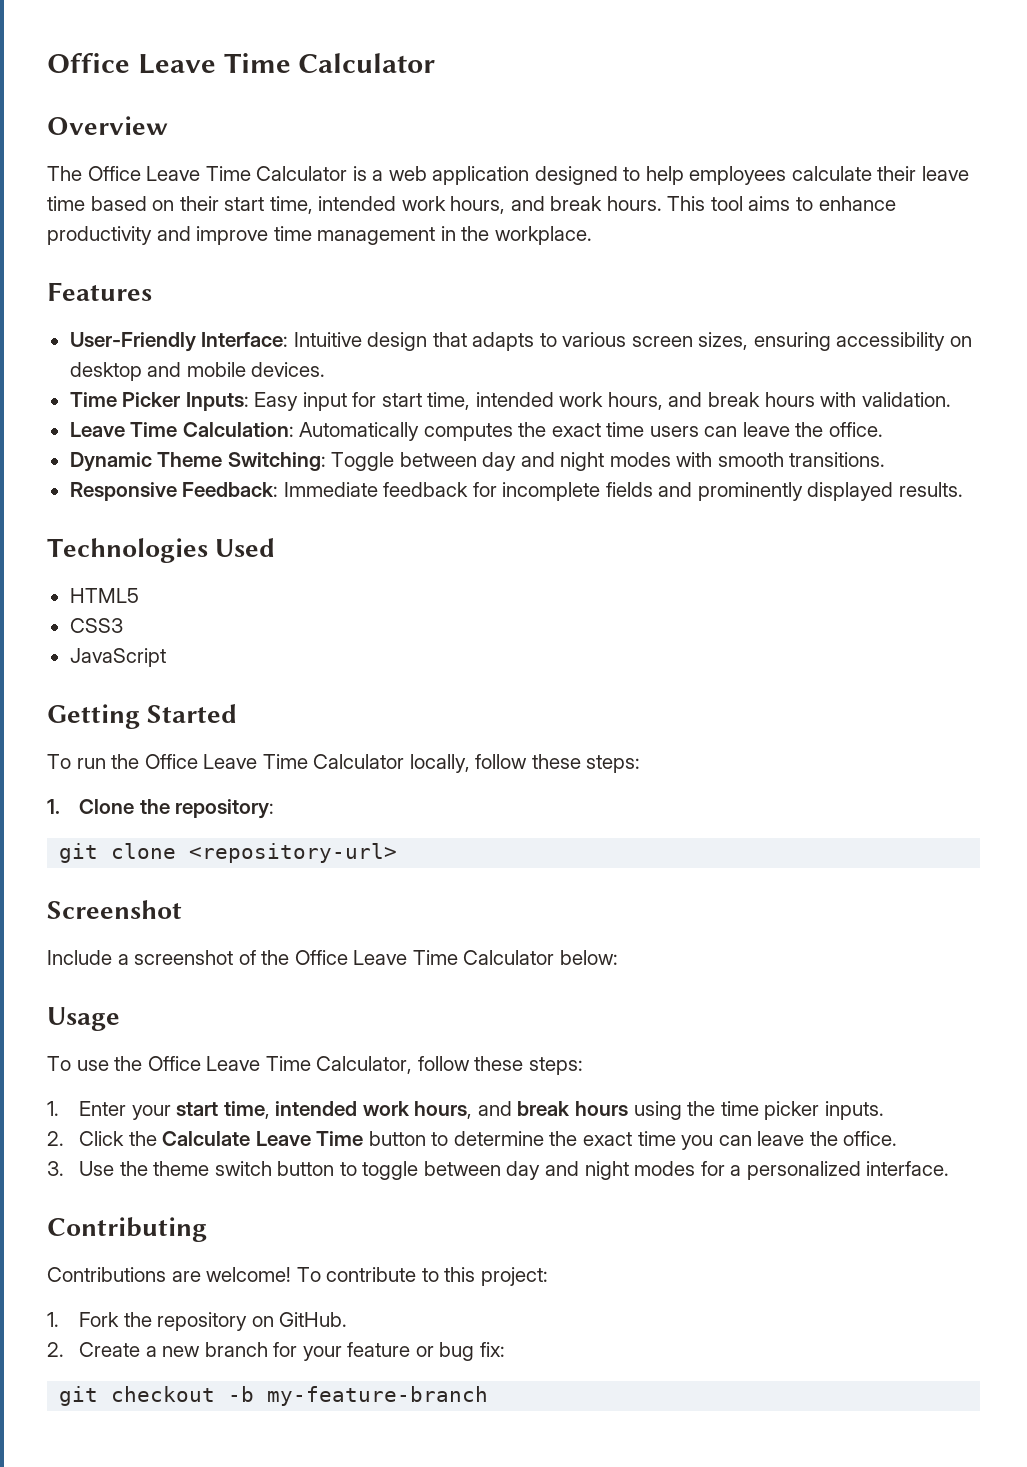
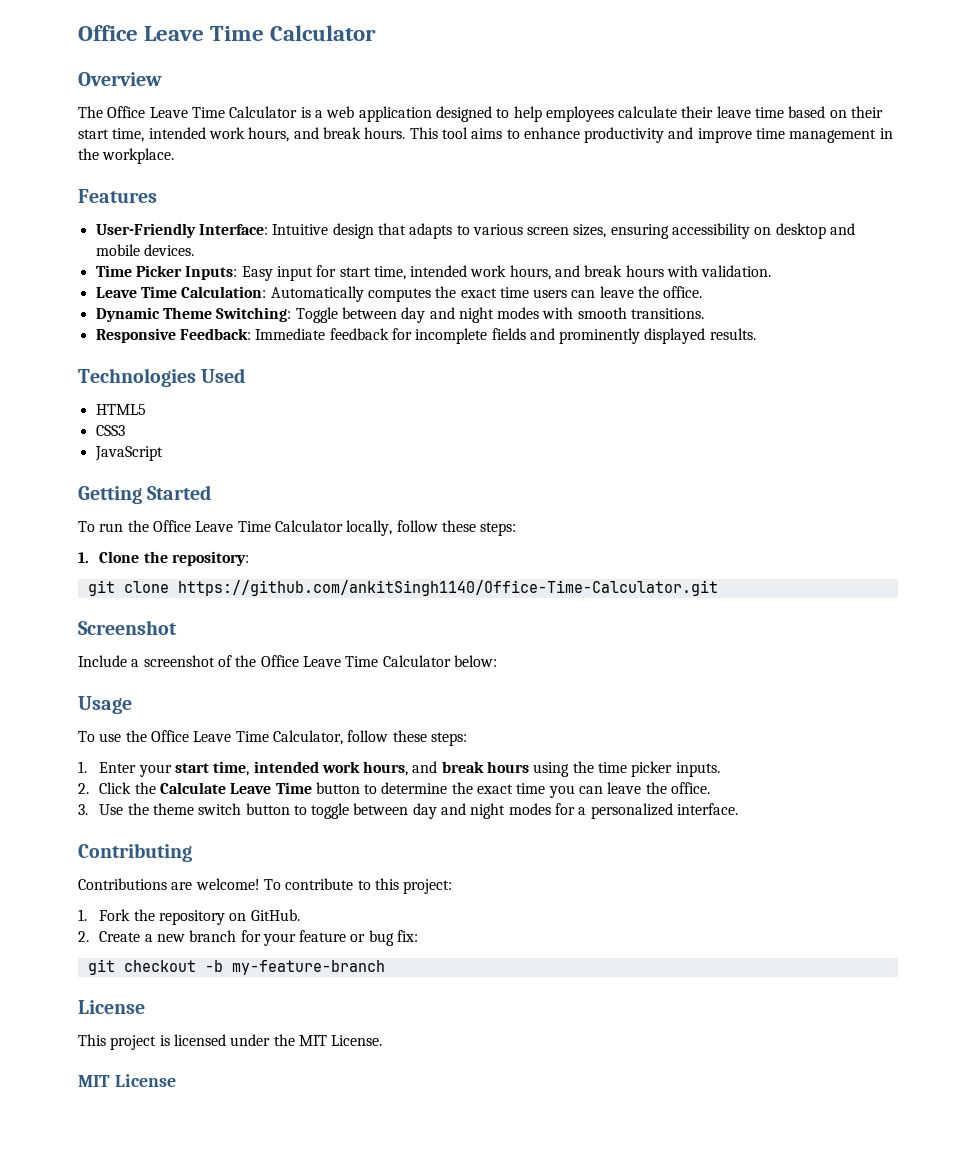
- git clone <repository-url>
+ git clone https://github.com/ankitSingh1140/Office-Time-Calculator.git
  git checkout -b my-feature-branch
+ License
+ This project is licensed under the MIT License.
+ MIT License

